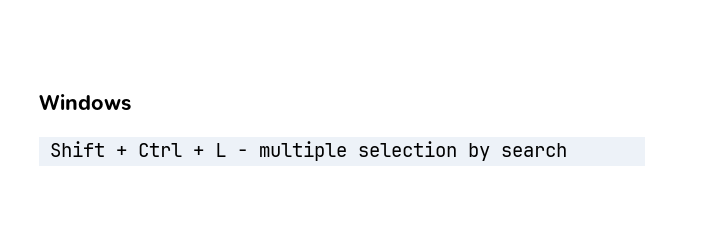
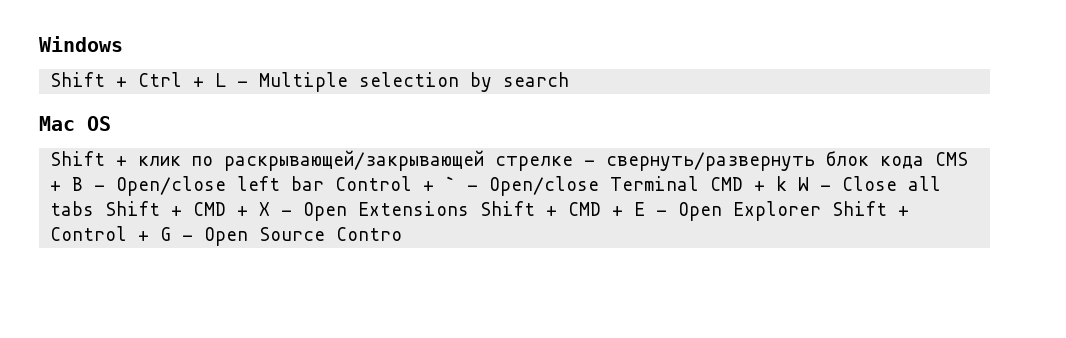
- Shift + Ctrl + L - multiple selection by search
+ Shift + Ctrl + L - Multiple selection by search
+ Mac OS
+ Shift + клик по раскрывающей/закрывающей стрелке - свернуть/развернуть блок кода CMS + B - Open/close left bar Control + ` - Open/close Terminal CMD + k W - Close all tabs Shift + CMD + X - Open Extensions Shift + CMD + E - Open Explorer Shift + Control + G - Open Source Contro

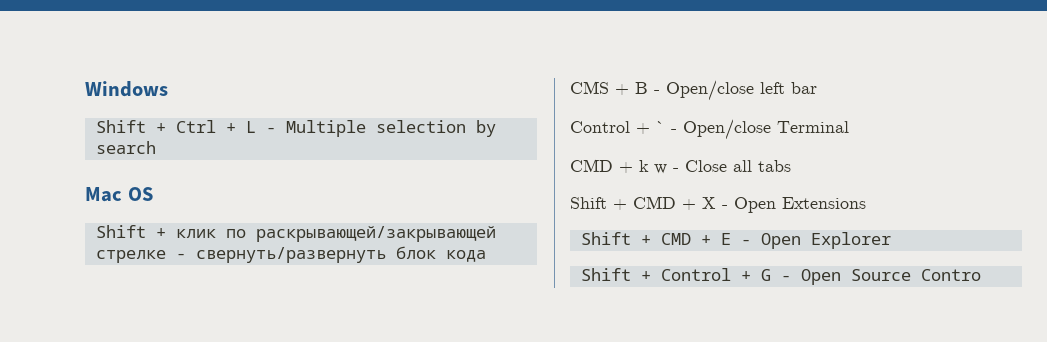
- Shift + клик по раскрывающей/закрывающей стрелке - свернуть/развернуть блок кода CMS + B - Open/close left bar Control + ` - Open/close Terminal CMD + k W - Close all tabs Shift + CMD + X - Open Extensions Shift + CMD + E - Open Explorer Shift + Control + G - Open Source Contro
+ Shift + клик по раскрывающей/закрывающей стрелке - свернуть/развернуть блок кода
+ CMS + B - Open/close left bar
+ Control + ` - Open/close Terminal
+ CMD + k w - Close all tabs
+ Shift + CMD + X - Open Extensions
+ Shift + CMD + E - Open Explorer
+ Shift + Control + G - Open Source Contro

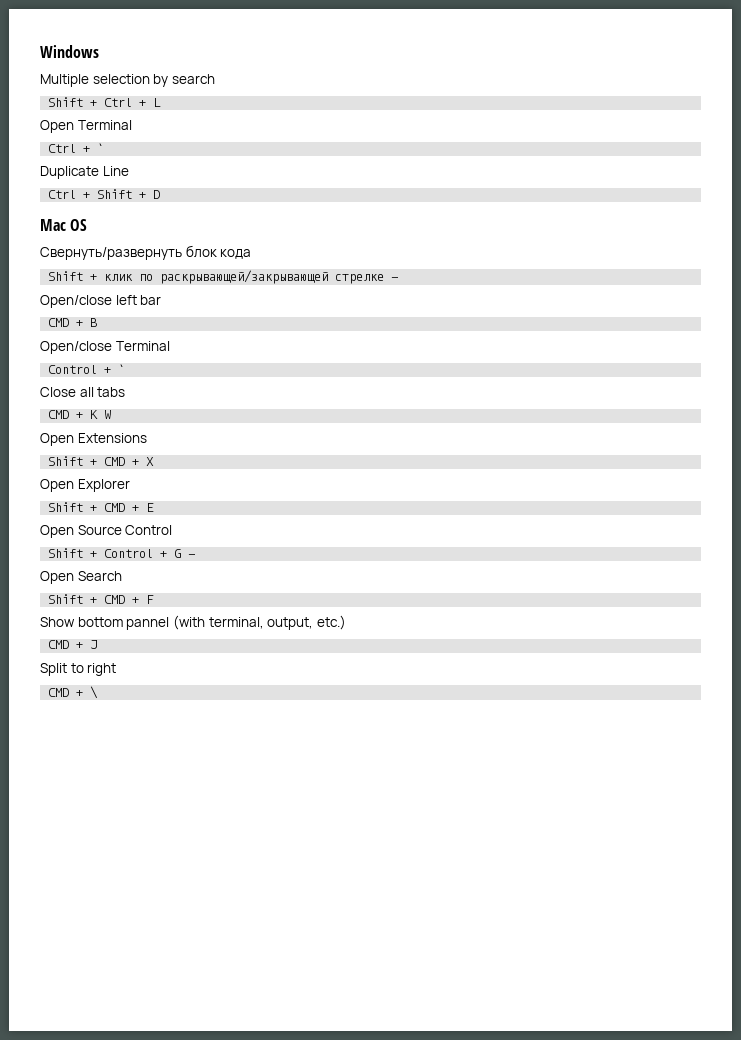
+ Multiple selection by search
- Shift + Ctrl + L - Multiple selection by search
+ Shift + Ctrl + L
+ Open Terminal
+ Ctrl + `
+ Duplicate Line
+ Ctrl + Shift + D
+ Cвернуть/развернуть блок кода
- Shift + клик по раскрывающей/закрывающей стрелке - свернуть/развернуть блок кода
- CMS + B - Open/close left bar
- Control + ` - Open/close Terminal
- CMD + k w - Close all tabs
- Shift + CMD + X - Open Extensions
+ Shift + клик по раскрывающей/закрывающей стрелке -
+ Open/close left bar
+ CMD + B
+ Open/close Terminal
+ Control + `
+ Close all tabs
+ CMD + K W
+ Open Extensions
- Shift + CMD + E - Open Explorer
+ Shift + CMD + X
+ Open Explorer
+ Shift + CMD + E
+ Open Source Control
- Shift + Control + G - Open Source Contro
+ Shift + Control + G -
+ Open Search
+ Shift + CMD + F
+ Show bottom pannel (with terminal, output, etc.)
+ CMD + J
+ Split to right
+ CMD + \

